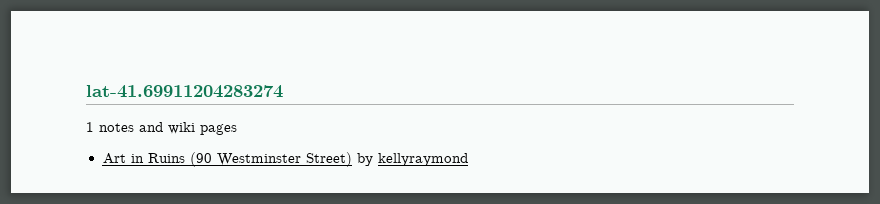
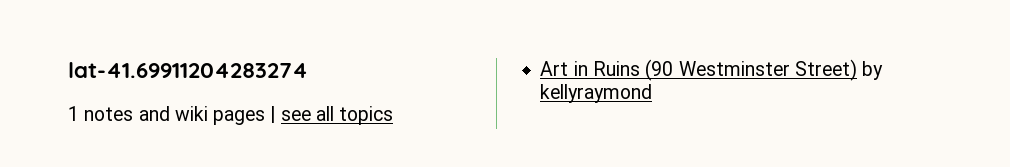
- 1 notes and wiki pages
+ 1 notes and wiki pages | see all topics

